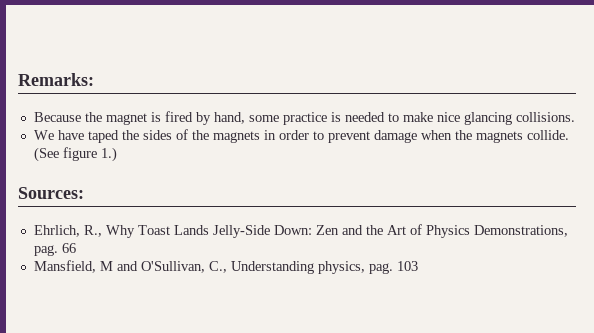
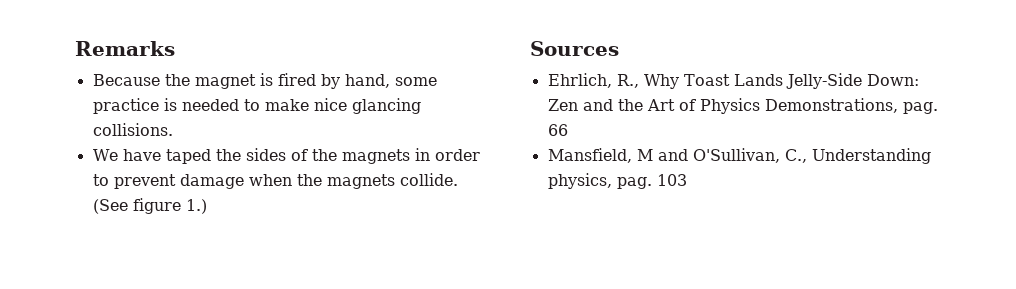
- Remarks:
+ Remarks
- Sources:
+ Sources

